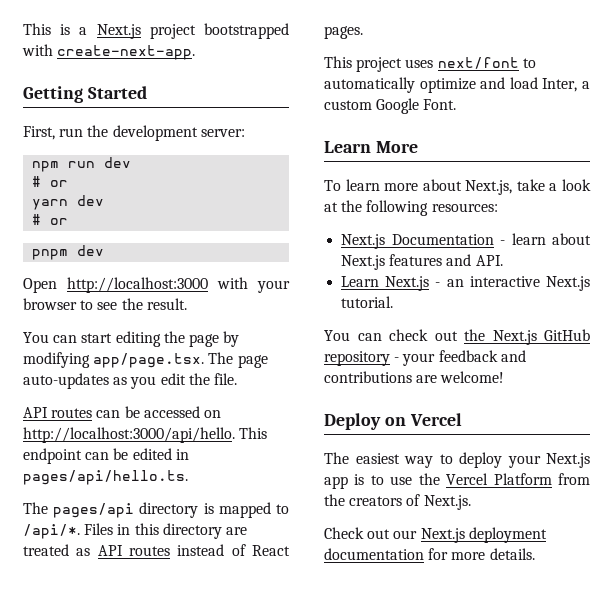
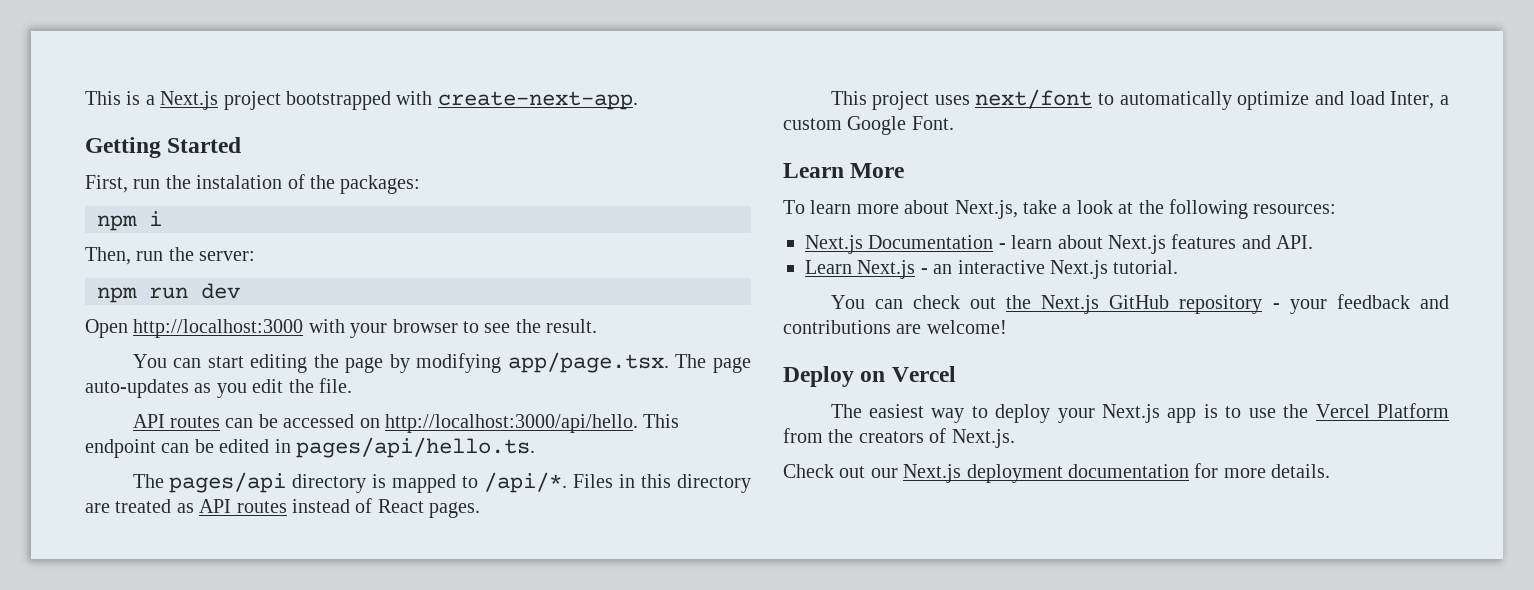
- First, run the development server:
+ First, run the instalation of the packages:
+ npm i
+ Then, run the server:
  npm run dev
- # or
- yarn dev
- # or
- pnpm dev

